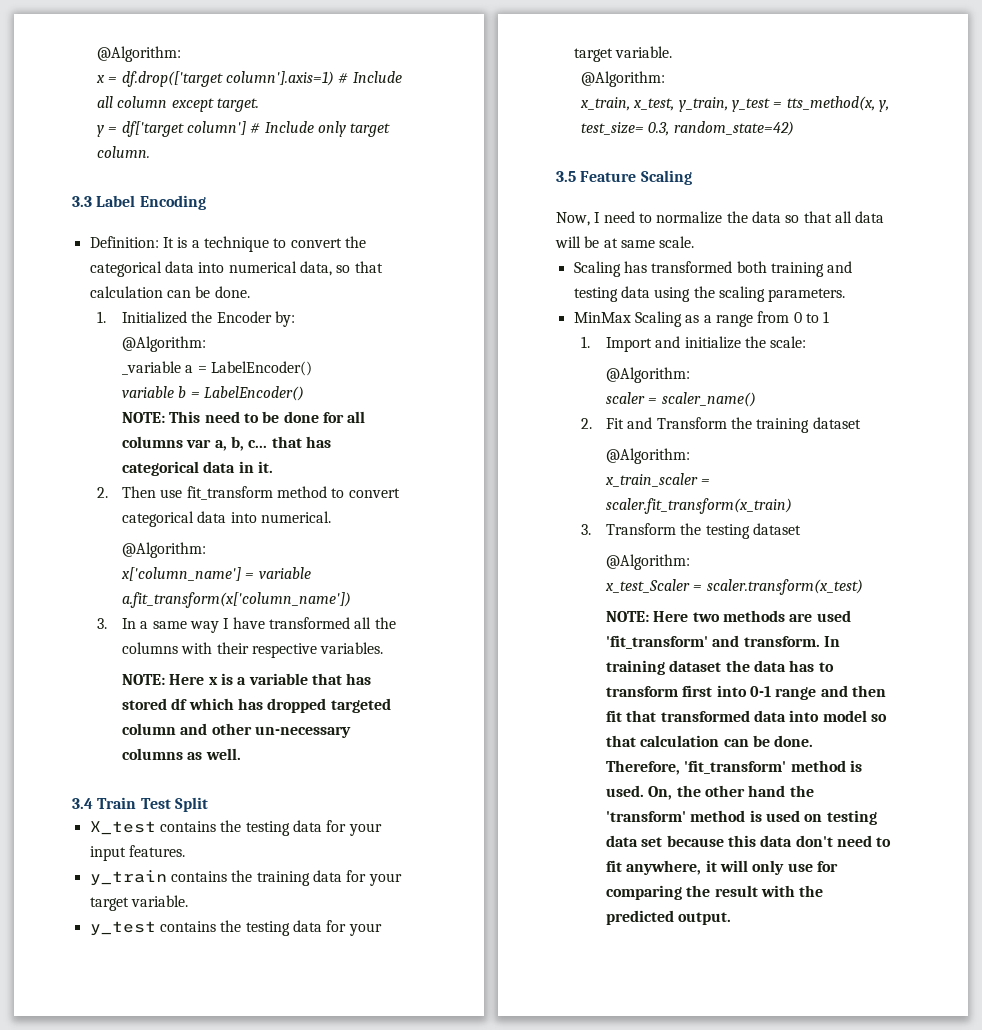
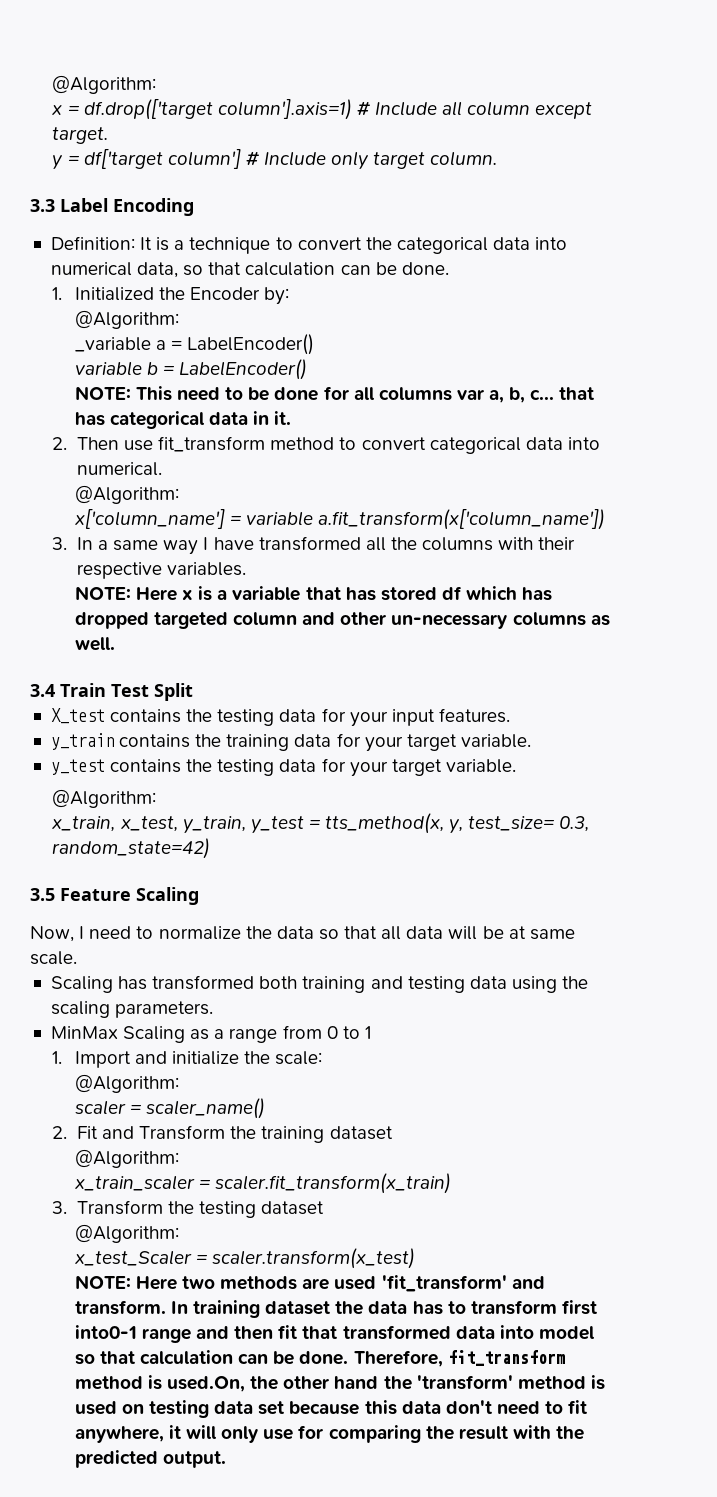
- In training dataset the data has to transform first into 0-1 range and then fit that transformed data into model so that calculation can be done.
+ In training dataset the data has to transform first into0-1 range and then fit that transformed data into model so that calculation can be done.
- Therefore, 'fit_transform' method is used. On, the other hand the 'transform' method is used on testing data set because this data don't need to fit anywhere, it will only use for comparing the result with the predicted output.
+ Therefore, fit_transform method is used.On, the other hand the 'transform' method is used on testing data set because this data don't need to fit anywhere, it will only use for comparing the result with the predicted output.

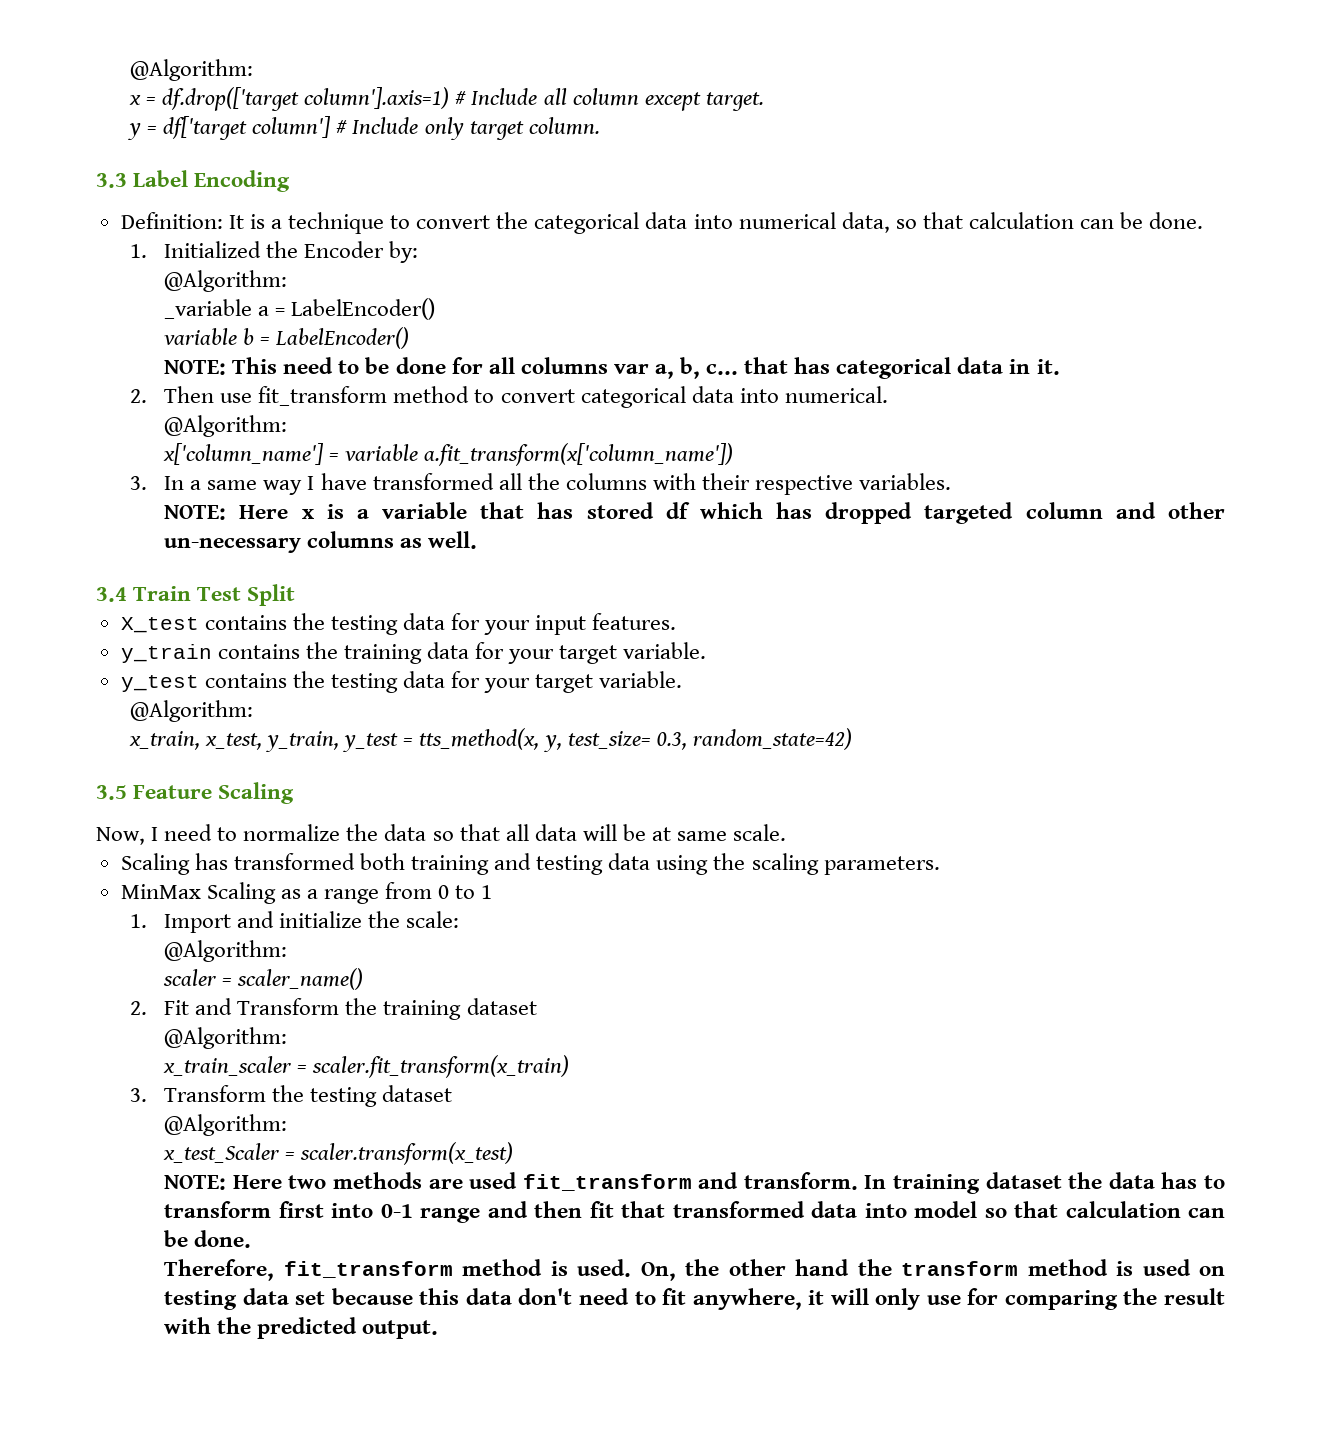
- NOTE: Here two methods are used 'fit_transform' and transform.
+ NOTE: Here two methods are used fit_transform and transform.
- In training dataset the data has to transform first into0-1 range and then fit that transformed data into model so that calculation can be done. Therefore, fit_transform method is used.On, the other hand the 'transform' method is used on testing data set because this data don't need to fit anywhere, it will only use for comparing the result with the predicted output.
+ In training dataset the data has to transform first into 0-1 range and then fit that transformed data into model so that calculation can be done.
+ Therefore, fit_transform method is used. On, the other hand the transform method is used on testing data set because this data don't need to fit anywhere, it will only use for comparing the result with the predicted output.

